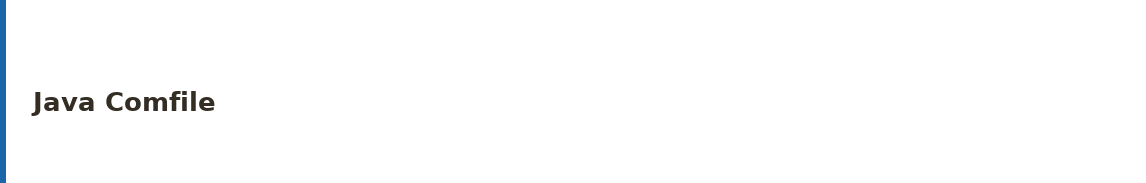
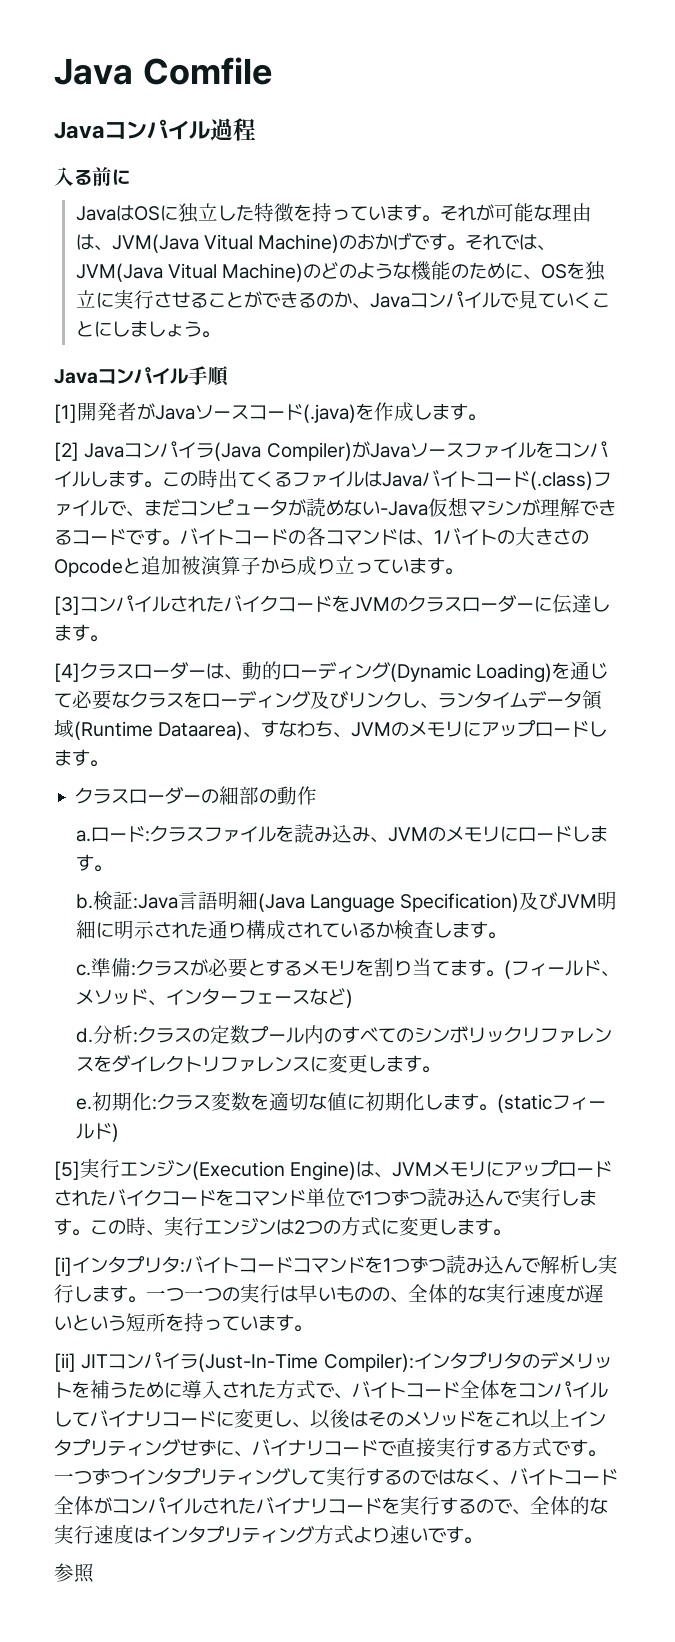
+ Javaコンパイル過程
+ 入る前に
+ JavaはOSに独立した特徴を持っています。それが可能な理由は、JVM(Java Vitual Machine)のおかげです。それでは、JVM(Java Vitual Machine)のどのような機能のために、OSを独立に実行させることができるのか、Javaコンパイルで見ていくことにしましょう。
+ Javaコンパイル手順
+ [1]開発者がJavaソースコード(.java)を作成します。
+ [2] Javaコンパイラ(Java Compiler)がJavaソースファイルをコンパイルします。この時出てくるファイルはJavaバイトコード(.class)ファイルで、まだコンピュータが読めない-Java仮想マシンが理解できるコードです。バイトコードの各コマンドは、1バイトの大きさのOpcodeと追加被演算子から成り立っています。
+ [3]コンパイルされたバイクコードをJVMのクラスローダーに伝達します。
+ [4]クラスローダーは、動的ローディング(Dynamic Loading)を通じて必要なクラスをローディング及びリンクし、ランタイムデータ領域(Runtime Dataarea)、すなわち、JVMのメモリにアップロードします。
+ クラスローダーの細部の動作
+ a.ロード:クラスファイルを読み込み、JVMのメモリにロードします。
+ b.検証:Java言語明細(Java Language Specification)及びJVM明細に明示された通り構成されているか検査します。
+ c.準備:クラスが必要とするメモリを割り当てます。(フィールド、メソッド、インターフェースなど)
+ d.分析:クラスの定数プール内のすべてのシンボリックリファレンスをダイレクトリファレンスに変更します。
+ e.初期化:クラス変数を適切な値に初期化します。(staticフィールド)
+ [5]実行エンジン(Execution Engine)は、JVMメモリにアップロードされたバイクコードをコマンド単位で1つずつ読み込んで実行します。この時、実行エンジンは2つの方式に変更します。
+ [i]インタプリタ:バイトコードコマンドを1つずつ読み込んで解析し実行します。一つ一つの実行は早いものの、全体的な実行速度が遅いという短所を持っています。
+ [ii] JITコンパイラ(Just-In-Time Compiler):インタプリタのデメリットを補うために導入された方式で、バイトコード全体をコンパイルしてバイナリコードに変更し、以後はそのメソッドをこれ以上インタプリティングせずに、バイナリコードで直接実行する方式です。一つずつインタプリティングして実行するのではなく、バイトコード全体がコンパイルされたバイナリコードを実行するので、全体的な実行速度はインタプリティング方式より速いです。
+ 参照

